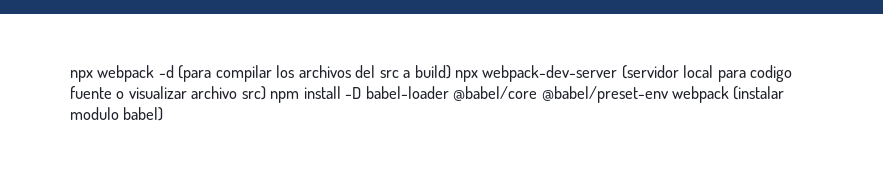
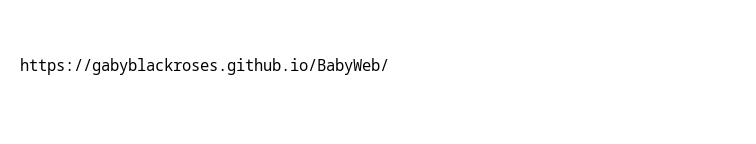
- npx webpack -d (para compilar los archivos del src a build) npx webpack-dev-server (servidor local para codigo fuente o visualizar archivo src) npm install -D babel-loader @babel/core @babel/preset-env webpack (instalar modulo babel)
+ https://gabyblackroses.github.io/BabyWeb/

